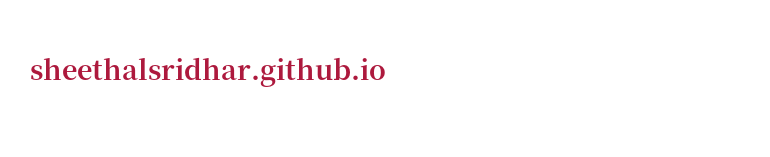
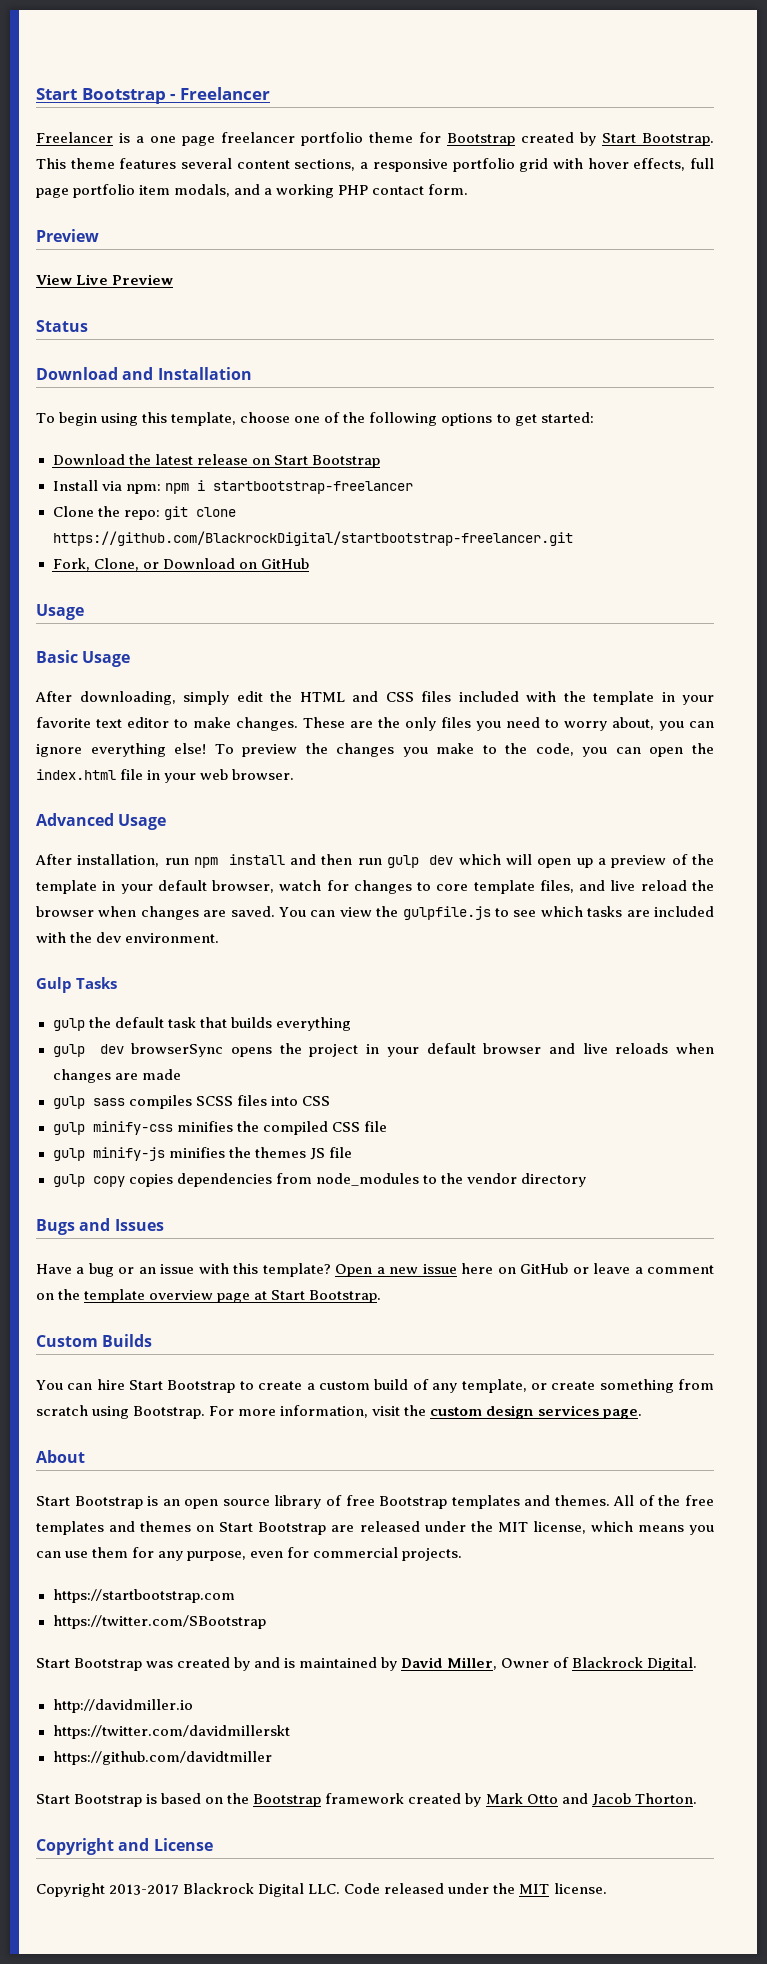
- sheethalsridhar.github.io
+ Start Bootstrap - Freelancer
+ Freelancer is a one page freelancer portfolio theme for Bootstrap created by Start Bootstrap. This theme features several content sections, a responsive portfolio grid with hover effects, full page portfolio item modals, and a working PHP contact form.
+ Preview
+ View Live Preview
+ Status
+ Download and Installation
+ To begin using this template, choose one of the following options to get started:
+ Download the latest release on Start Bootstrap
+ Install via npm: npm i startbootstrap-freelancer
+ Clone the repo: git clone https://github.com/BlackrockDigital/startbootstrap-freelancer.git
+ Fork, Clone, or Download on GitHub
+ Usage
+ Basic Usage
+ After downloading, simply edit the HTML and CSS files included with the template in your favorite text editor to make changes. These are the only files you need to worry about, you can ignore everything else! To preview the changes you make to the code, you can open the index.html file in your web browser.
+ Advanced Usage
+ After installation, run npm install and then run gulp dev which will open up a preview of the template in your default browser, watch for changes to core template files, and live reload the browser when changes are saved. You can view the gulpfile.js to see which tasks are included with the dev environment.
+ Gulp Tasks
+ gulp the default task that builds everything
+ gulp dev browserSync opens the project in your default browser and live reloads when changes are made
+ gulp sass compiles SCSS files into CSS
+ gulp minify-css minifies the compiled CSS file
+ gulp minify-js minifies the themes JS file
+ gulp copy copies dependencies from node_modules to the vendor directory
+ Bugs and Issues
+ Have a bug or an issue with this template? Open a new issue here on GitHub or leave a comment on the template overview page at Start Bootstrap.
+ Custom Builds
+ You can hire Start Bootstrap to create a custom build of any template, or create something from scratch using Bootstrap. For more information, visit the custom design services page.
+ About
+ Start Bootstrap is an open source library of free Bootstrap templates and themes. All of the free templates and themes on Start Bootstrap are released under the MIT license, which means you can use them for any purpose, even for commercial projects.
+ https://startbootstrap.com
+ https://twitter.com/SBootstrap
+ Start Bootstrap was created by and is maintained by David Miller, Owner of Blackrock Digital.
+ http://davidmiller.io
+ https://twitter.com/davidmillerskt
+ https://github.com/davidtmiller
+ Start Bootstrap is based on the Bootstrap framework created by Mark Otto and Jacob Thorton.
+ Copyright and License
+ Copyright 2013-2017 Blackrock Digital LLC. Code released under the MIT license.

